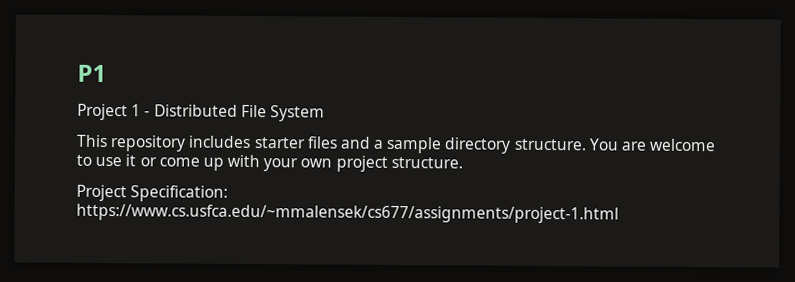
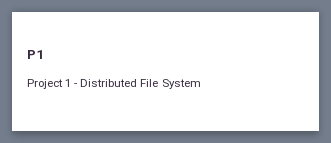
- This repository includes starter files and a sample directory structure. You are welcome to use it or come up with your own project structure.
- Project Specification: https://www.cs.usfca.edu/~mmalensek/cs677/assignments/project-1.html

